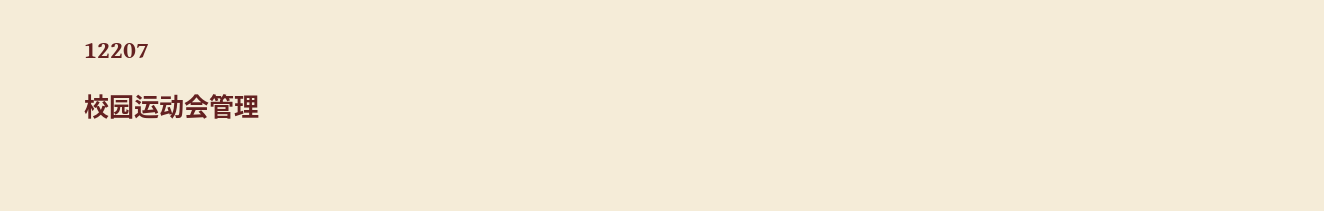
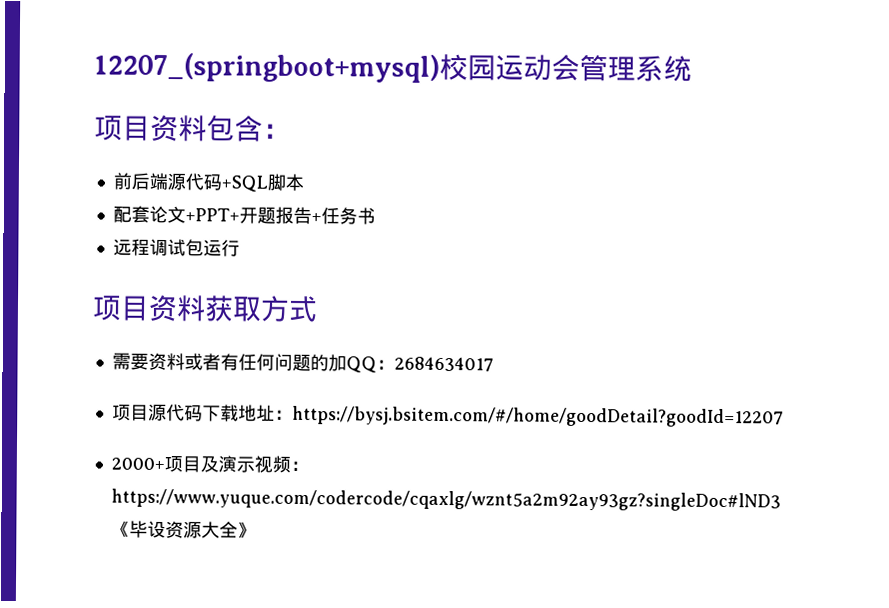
- 12207
- 校园运动会管理
+ 12207_(springboot+mysql)校园运动会管理系统
+ 项目资料包含：
+ 前后端源代码+SQL脚本
+ 配套论文+PPT+开题报告+任务书
+ 远程调试包运行
+ 项目资料获取方式
+ 需要资料或者有任何问题的加QQ：2684634017
+ 项目源代码下载地址：https://bysj.bsitem.com/#/home/goodDetail?goodId=12207
+ 2000+项目及演示视频：https://www.yuque.com/codercode/cqaxlg/wznt5a2m92ay93gz?singleDoc#lND3《毕设资源大全》

